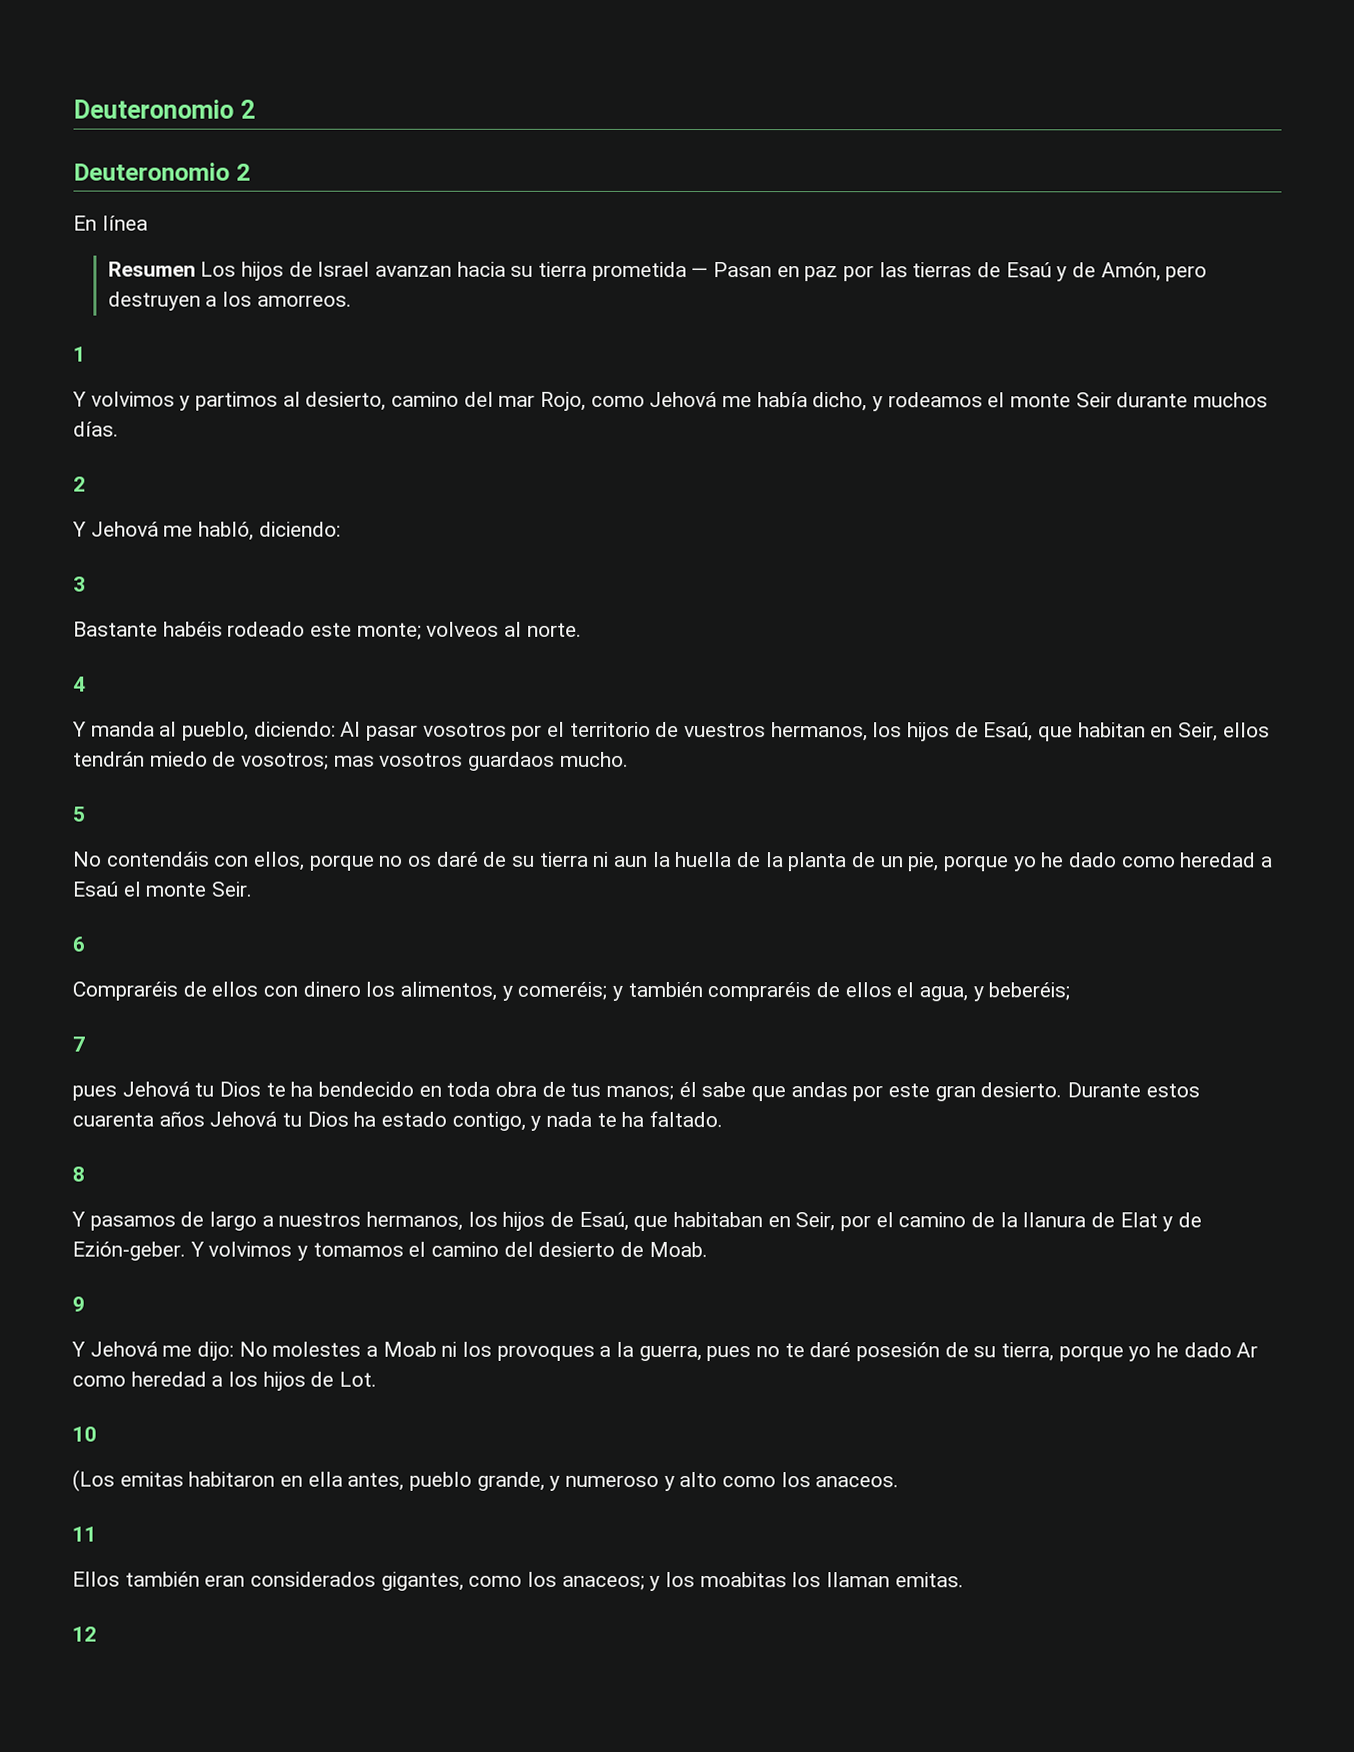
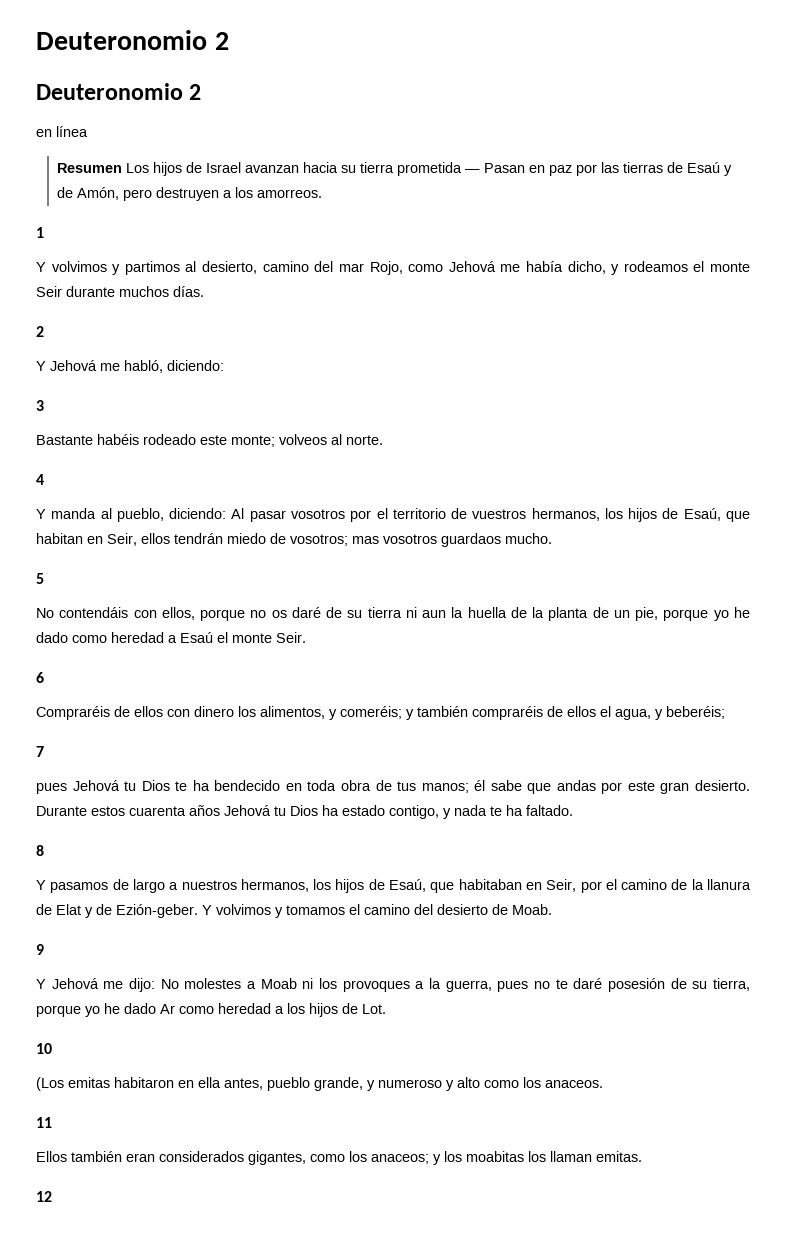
- En línea
+ en línea

